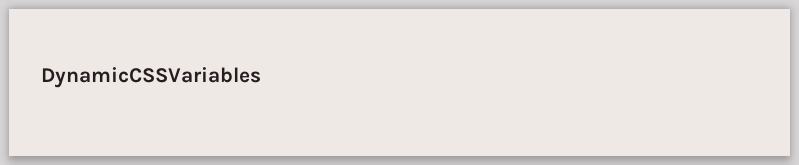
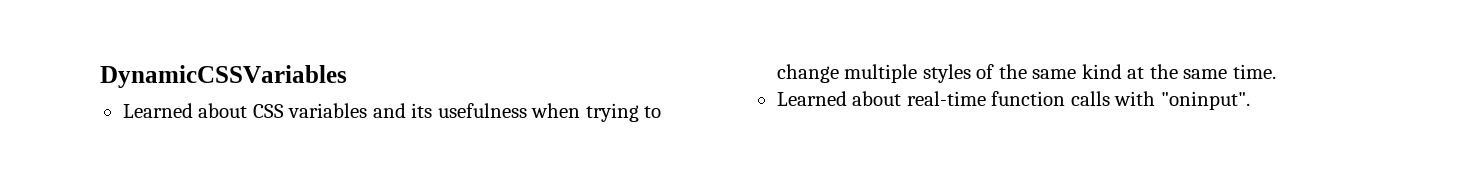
+ Learned about CSS variables and its usefulness when trying to change multiple styles of the same kind at the same time.
+ Learned about real-time function calls with "oninput".

